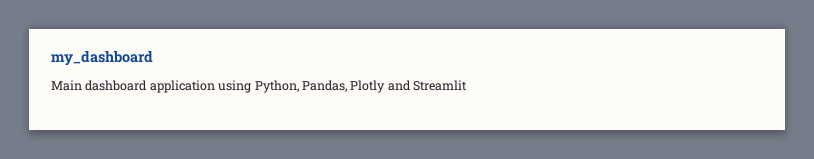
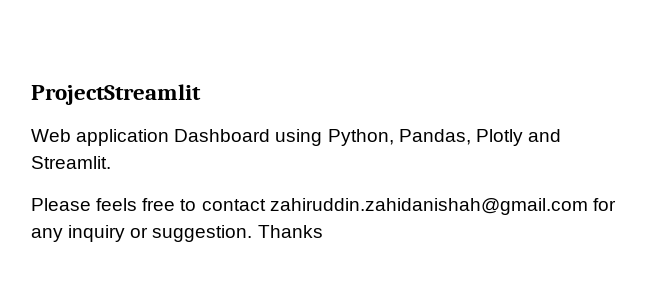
- my_dashboard
- Main dashboard application using Python, Pandas, Plotly and Streamlit
+ ProjectStreamlit
+ Web application Dashboard using Python, Pandas, Plotly and Streamlit.
+ Please feels free to contact zahiruddin.zahidanishah@gmail.com for any inquiry or suggestion. Thanks

